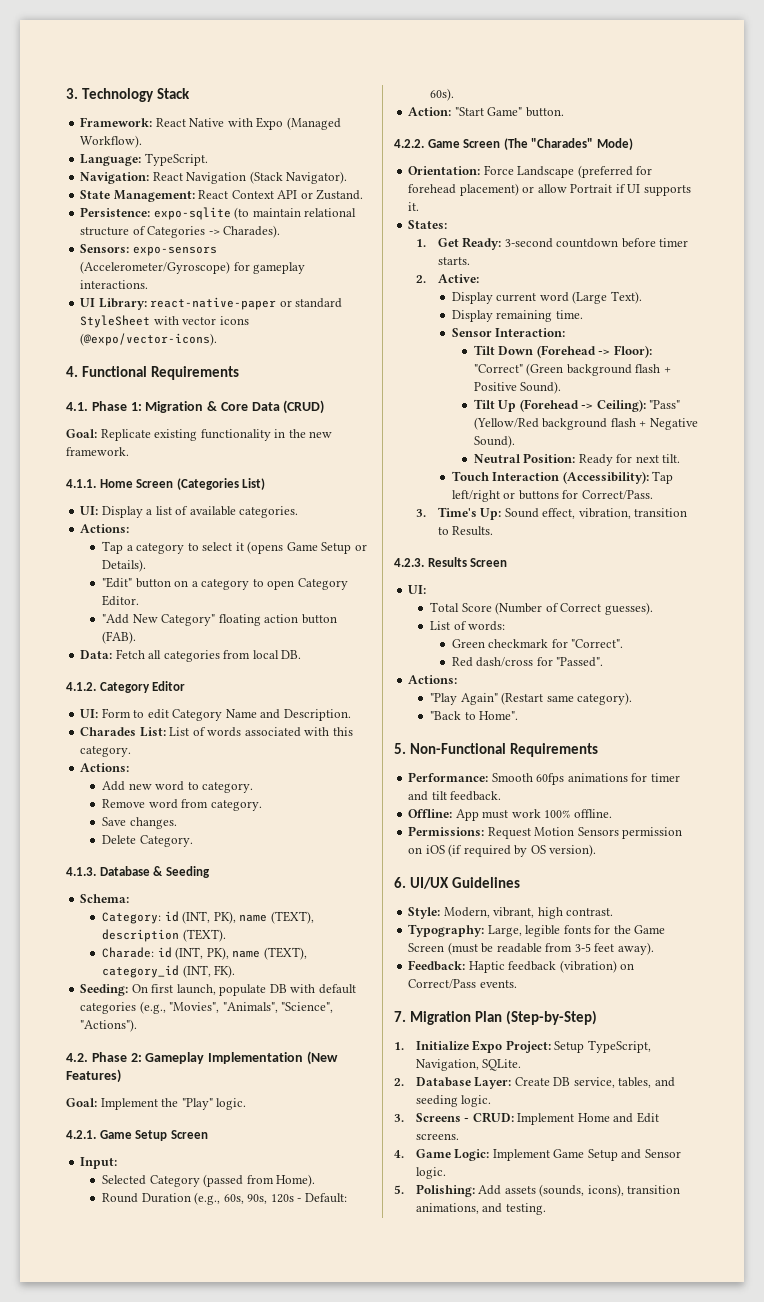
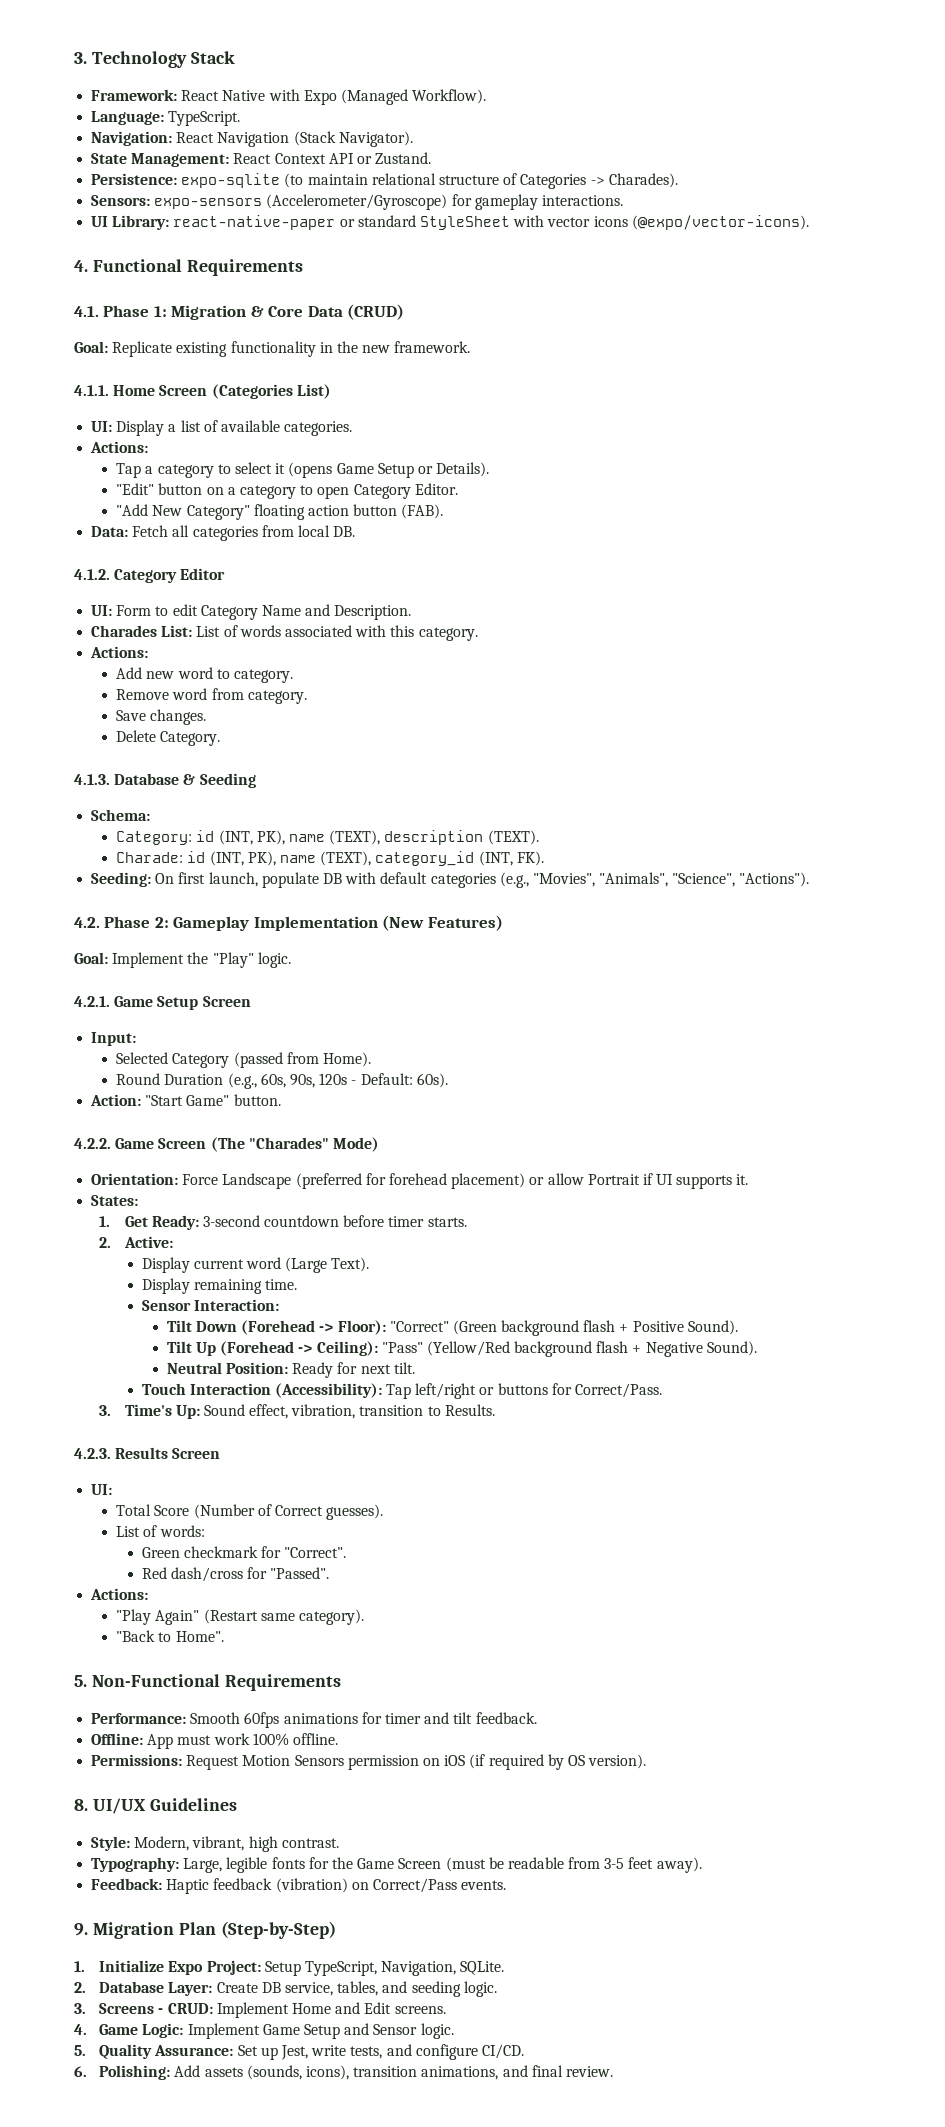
- 6. UI/UX Guidelines
+ 8. UI/UX Guidelines
- 7. Migration Plan (Step-by-Step)
+ 9. Migration Plan (Step-by-Step)
- 5. Polishing: Add assets (sounds, icons), transition animations, and testing.
+ 5. Quality Assurance: Set up Jest, write tests, and configure CI/CD.
+ 6. Polishing: Add assets (sounds, icons), transition animations, and final review.

